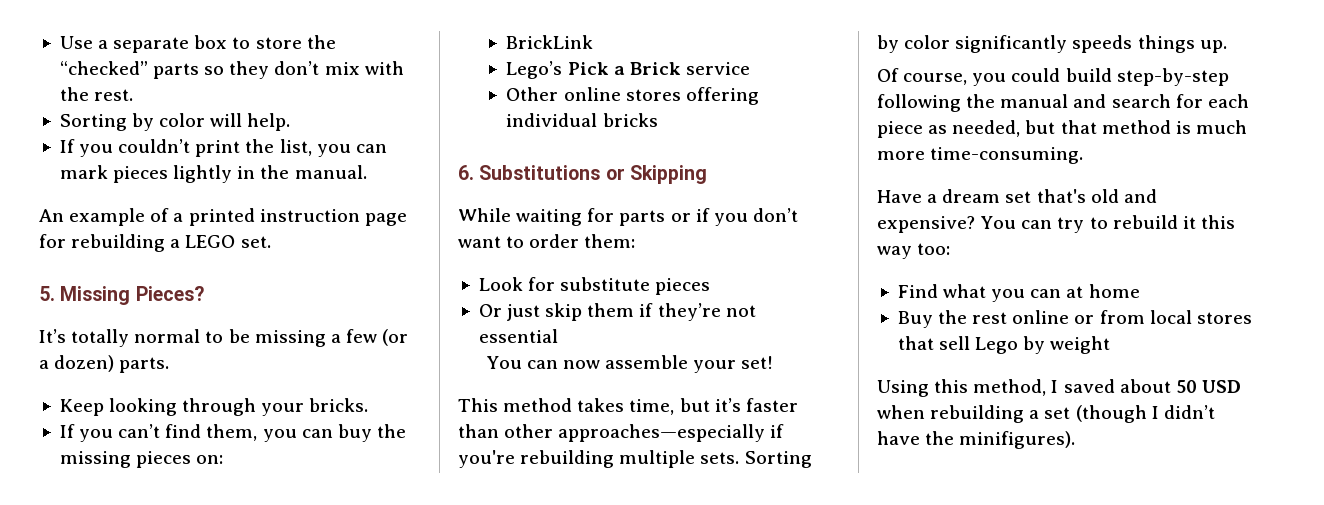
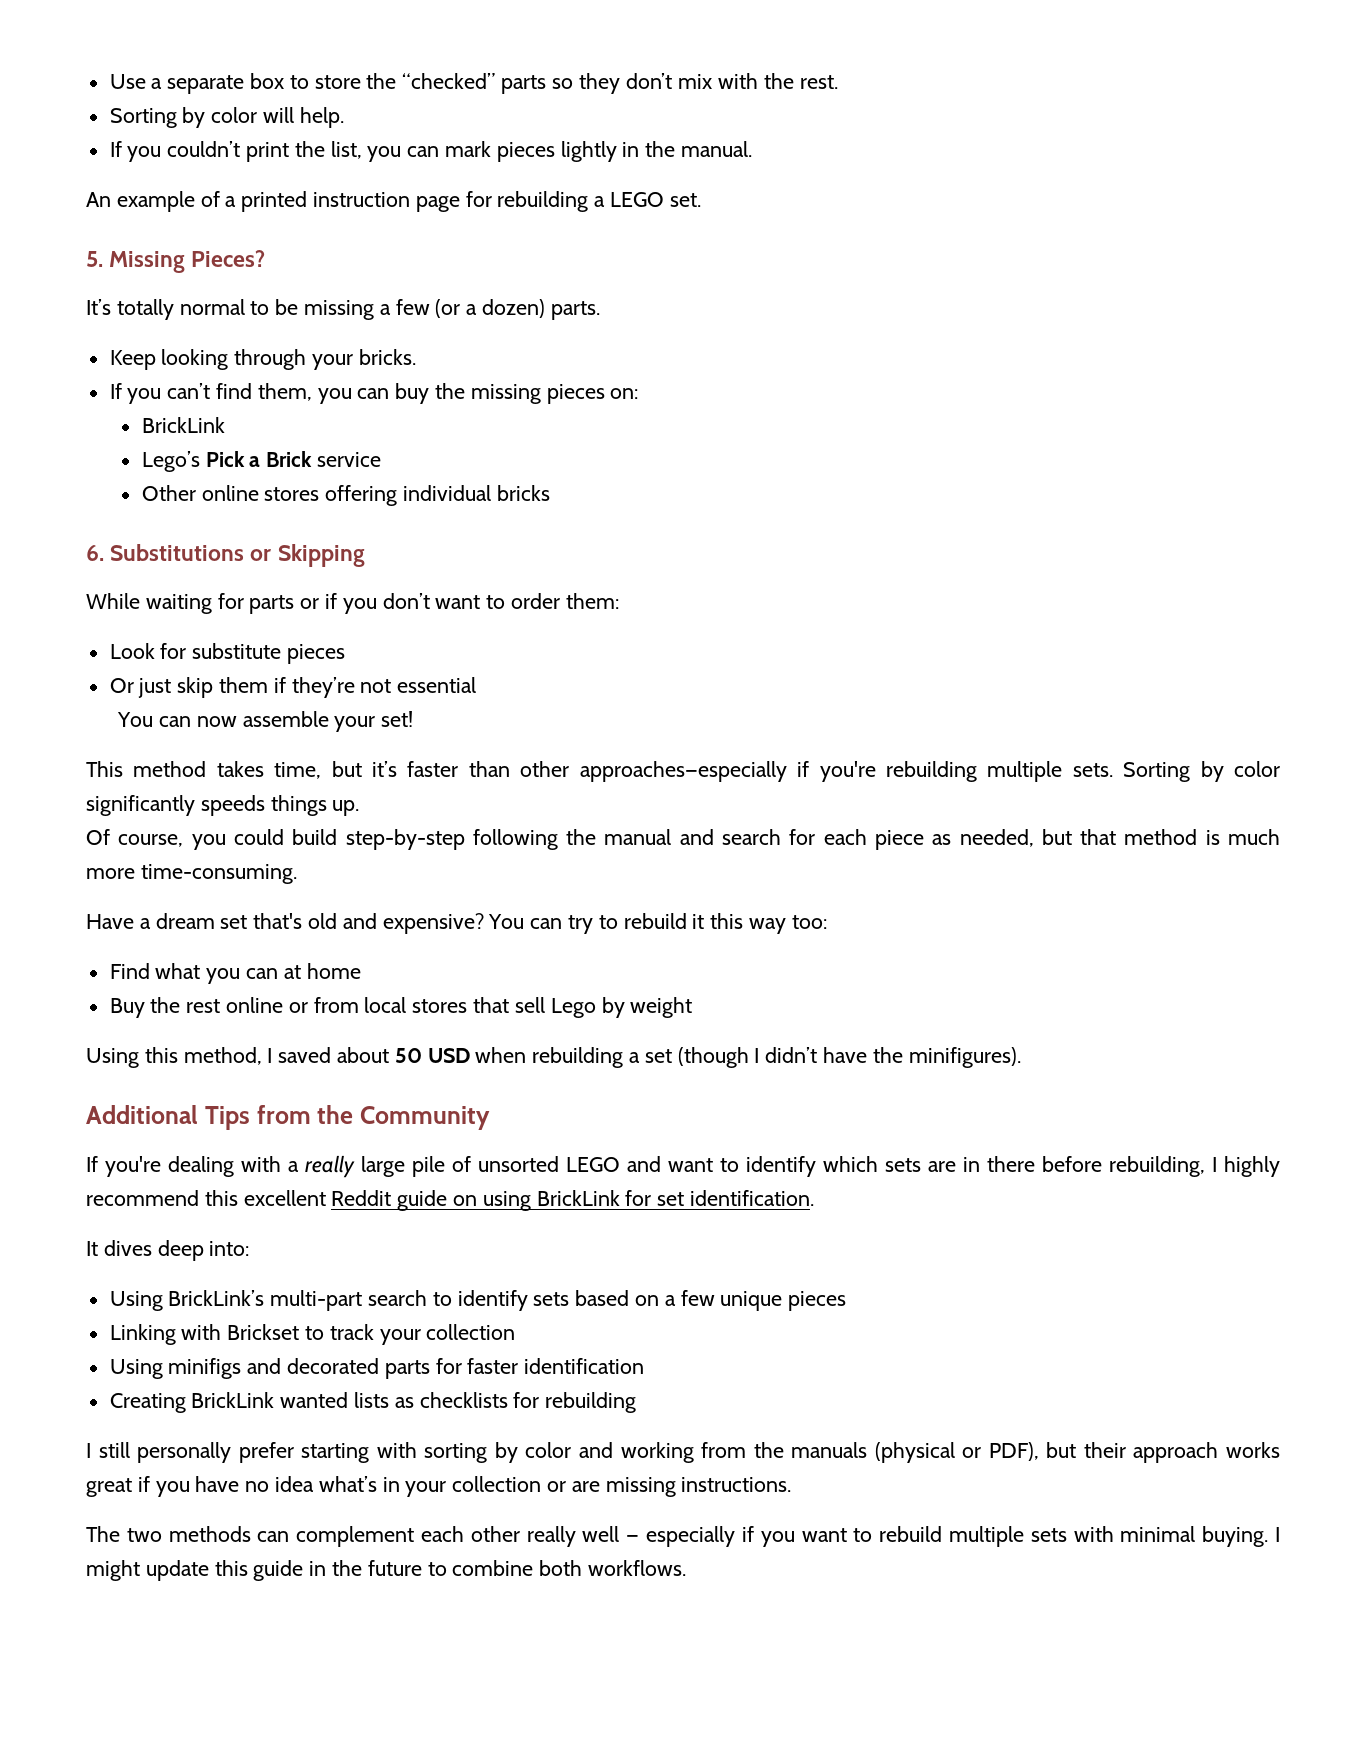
+ Additional Tips from the Community
+ If you're dealing with a really large pile of unsorted LEGO and want to identify which sets are in there before rebuilding, I highly recommend this excellent Reddit guide on using BrickLink for set identification.
+ It dives deep into:
+ Using BrickLink’s multi-part search to identify sets based on a few unique pieces
+ Linking with Brickset to track your collection
+ Using minifigs and decorated parts for faster identification
+ Creating BrickLink wanted lists as checklists for rebuilding
+ I still personally prefer starting with sorting by color and working from the manuals (physical or PDF), but their approach works great if you have no idea what’s in your collection or are missing instructions.
+ The two methods can complement each other really well — especially if you want to rebuild multiple sets with minimal buying. I might update this guide in the future to combine both workflows.

